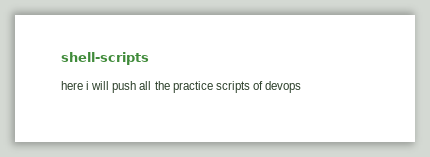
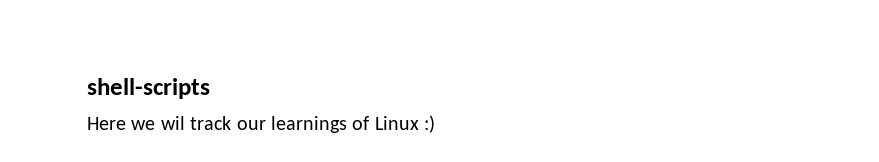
- here i will push all the practice scripts of devops
+ Here we wil track our learnings of Linux :)

